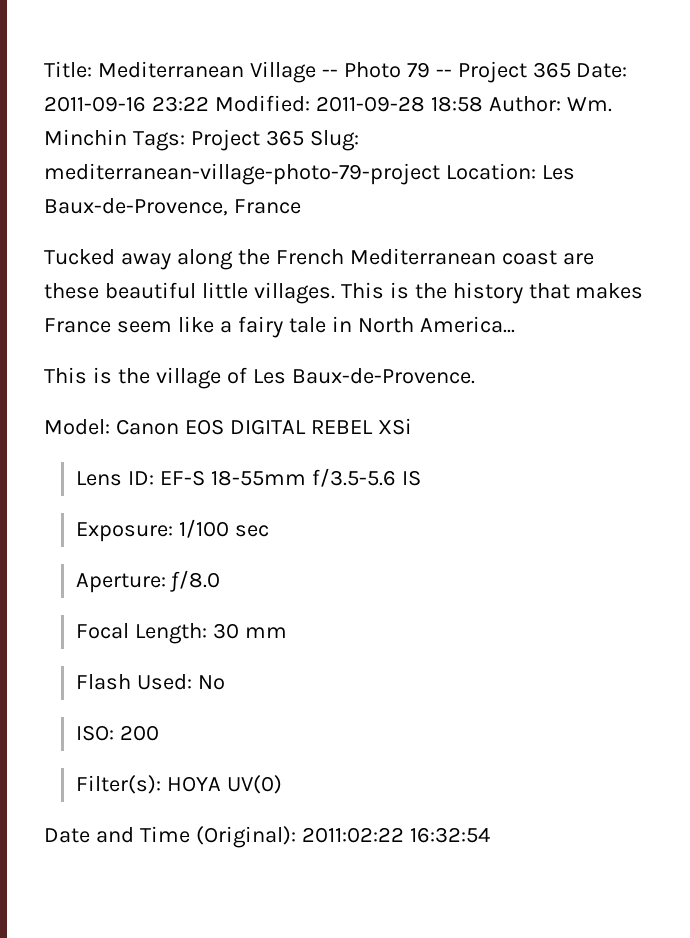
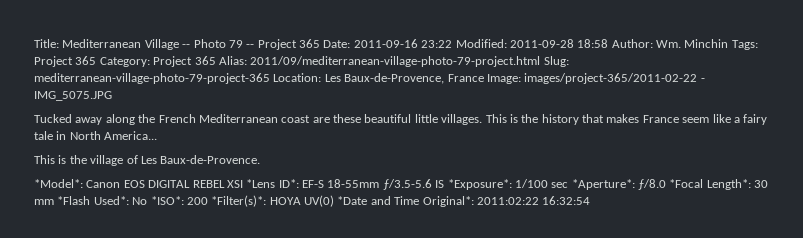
- Title: Mediterranean Village -- Photo 79 -- Project 365 Date: 2011-09-16 23:22 Modified: 2011-09-28 18:58 Author: Wm. Minchin Tags: Project 365 Slug: mediterranean-village-photo-79-project Location: Les Baux-de-Provence, France
+ Title: Mediterranean Village -- Photo 79 -- Project 365 Date: 2011-09-16 23:22 Modified: 2011-09-28 18:58 Author: Wm. Minchin Tags: Project 365 Category: Project 365 Alias: 2011/09/mediterranean-village-photo-79-project.html Slug: mediterranean-village-photo-79-project-365 Location: Les Baux-de-Provence, France Image: images/project-365/2011-02-22 - IMG_5075.JPG
- Model: Canon EOS DIGITAL REBEL XSi
- Lens ID: EF-S 18-55mm f/3.5-5.6 IS
- Exposure: 1/100 sec
- Aperture: ƒ/8.0
- Focal Length: 30 mm
- Flash Used: No
- ISO: 200
- Filter(s): HOYA UV(0)
- Date and Time (Original): 2011:02:22 16:32:54
+ *Model*: Canon EOS DIGITAL REBEL XSI *Lens ID*: EF-S 18-55mm ƒ/3.5-5.6 IS *Exposure*: 1/100 sec *Aperture*: ƒ/8.0 *Focal Length*: 30 mm *Flash Used*: No *ISO*: 200 *Filter(s)*: HOYA UV(0) *Date and Time Original*: 2011:02:22 16:32:54

